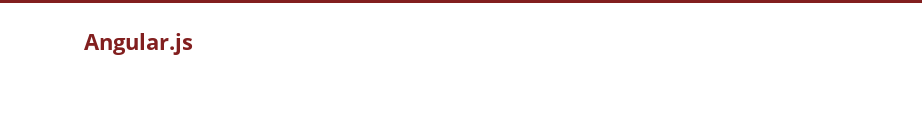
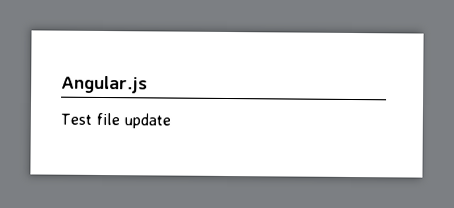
+ Test file update

